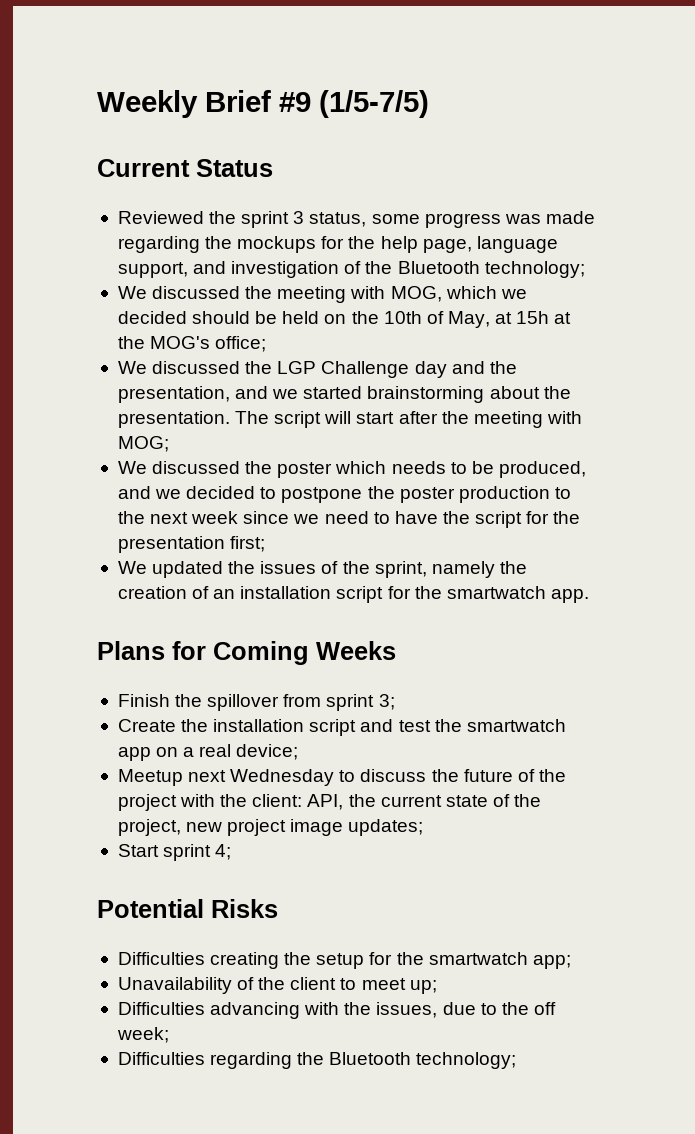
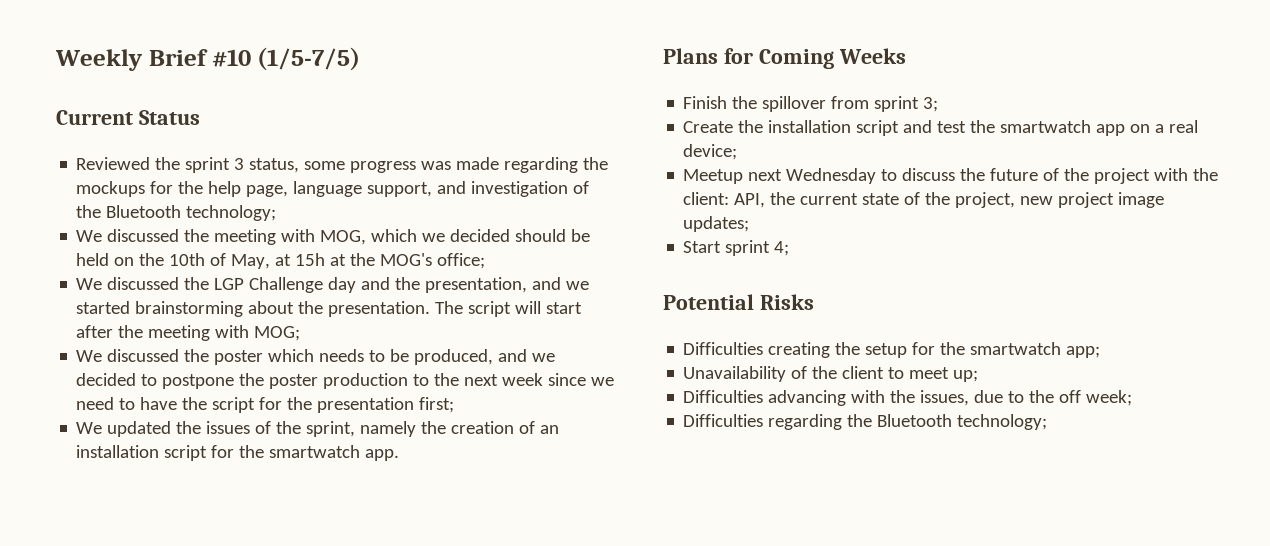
- Weekly Brief #9 (1/5-7/5)
+ Weekly Brief #10 (1/5-7/5)

